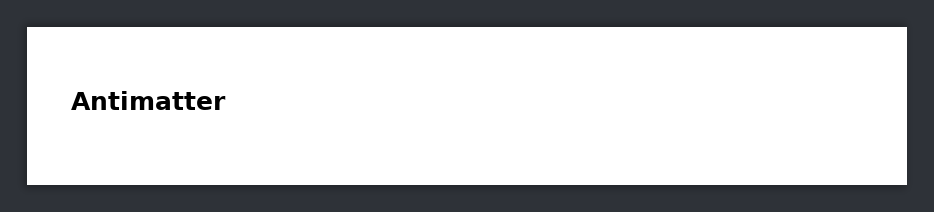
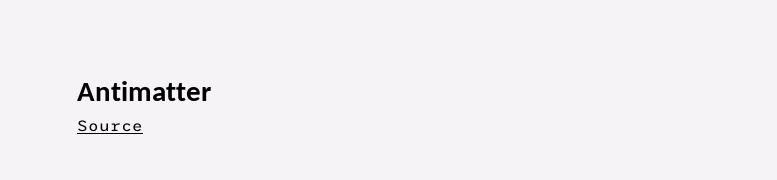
+ Source

